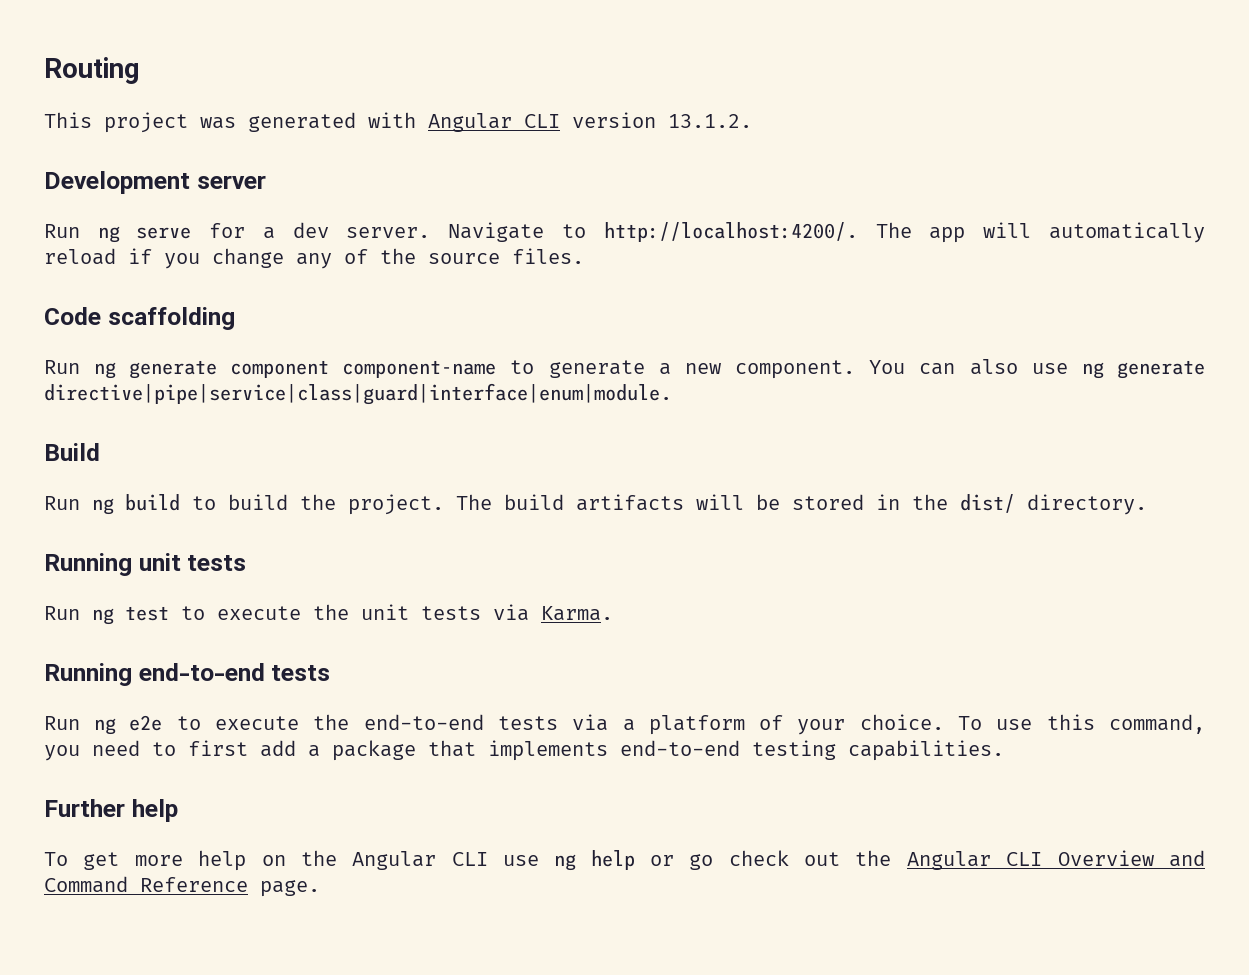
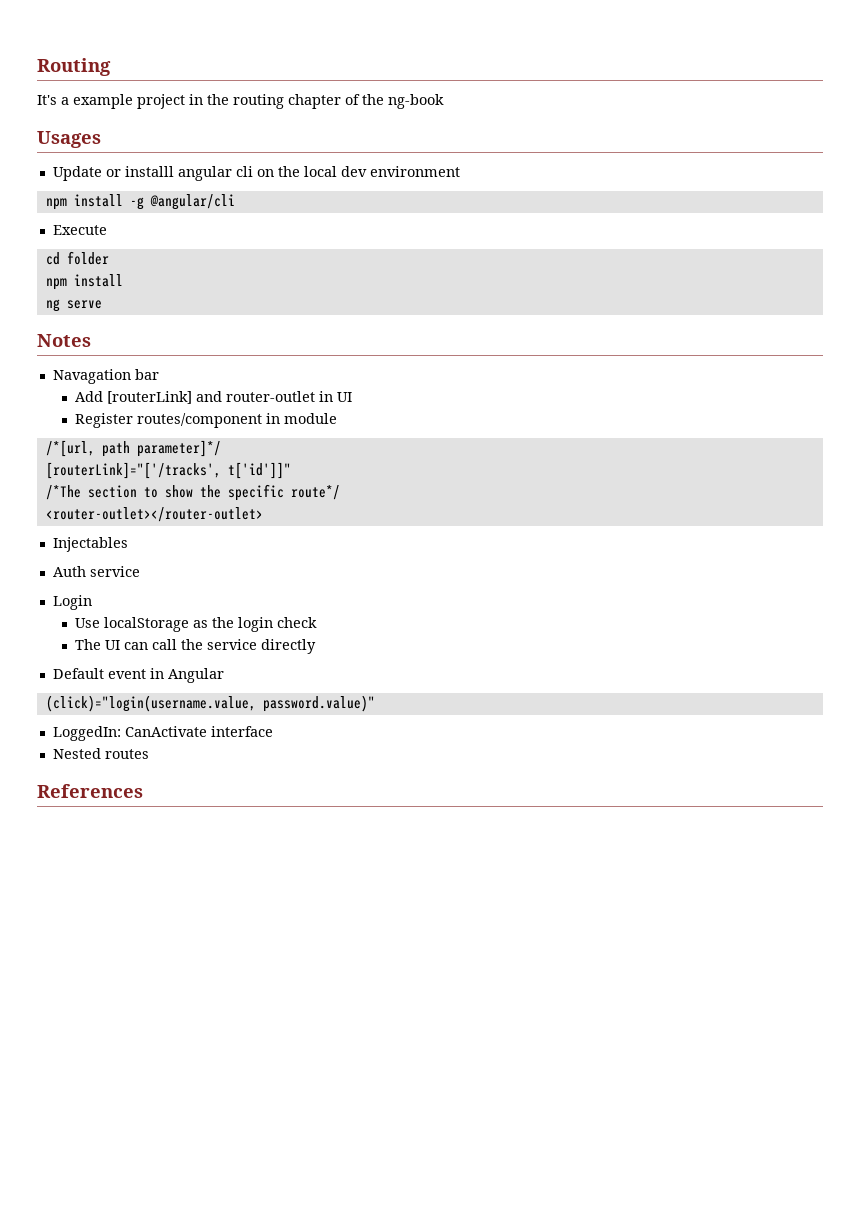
- This project was generated with Angular CLI version 13.1.2.
- Development server
- Run ng serve for a dev server. Navigate to http://localhost:4200/. The app will automatically reload if you change any of the source files.
- Code scaffolding
- Run ng generate component component-name to generate a new component. You can also use ng generate directive|pipe|service|class|guard|interface|enum|module.
- Build
- Run ng build to build the project. The build artifacts will be stored in the dist/ directory.
- Running unit tests
- Run ng test to execute the unit tests via Karma.
- Running end-to-end tests
- Run ng e2e to execute the end-to-end tests via a platform of your choice. To use this command, you need to first add a package that implements end-to-end testing capabilities.
- Further help
- To get more help on the Angular CLI use ng help or go check out the Angular CLI Overview and Command Reference page.
+ It's a example project in the routing chapter of the ng-book
+ Usages
+ Update or installl angular cli on the local dev environment
+ npm install -g @angular/cli
+ Execute
+ cd folder
+ npm install
+ ng serve
+ Notes
+ Navagation bar
+ Add [routerLink] and router-outlet in UI
+ Register routes/component in module
+ /*[url, path parameter]*/
+ [routerLink]="['/tracks', t['id']]"
+ /*The section to show the specific route*/
+ <router-outlet></router-outlet>
+ Injectables
+ Auth service
+ Login
+ Use localStorage as the login check
+ The UI can call the service directly
+ Default event in Angular
+ (click)="login(username.value, password.value)"
+ LoggedIn: CanActivate interface
+ Nested routes
+ References

